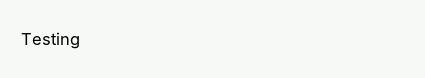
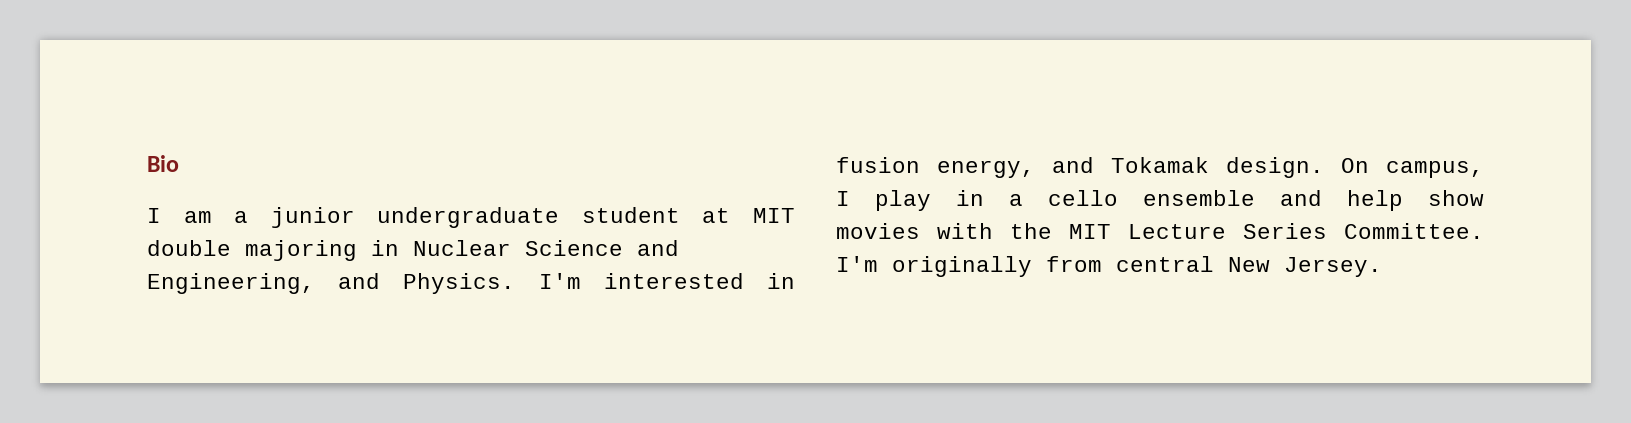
- Testing
+ Bio
+ I am a junior undergraduate student at MIT double majoring in Nuclear Science and Engineering, and Physics. I'm interested in fusion energy, and Tokamak design. On campus, I play in a cello ensemble and help show movies with the MIT Lecture Series Committee. I'm originally from central New Jersey.

